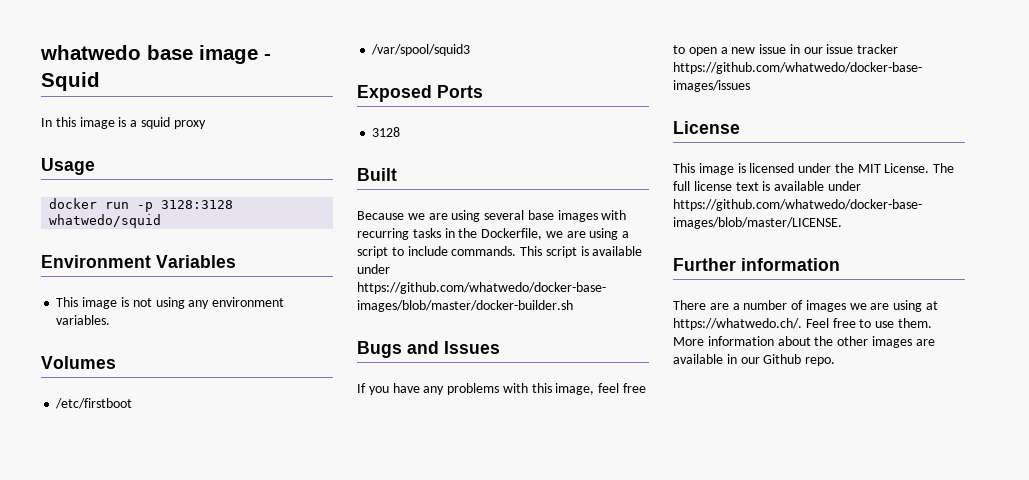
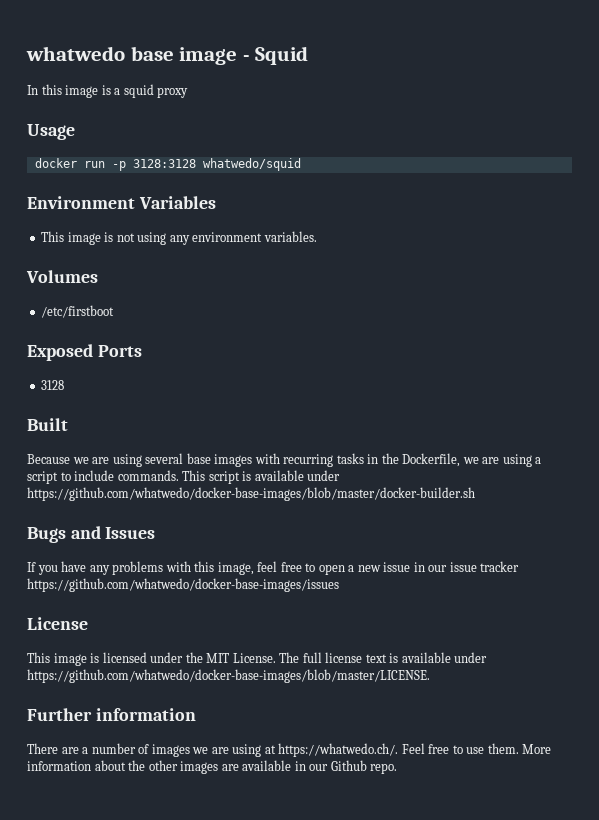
- /var/spool/squid3

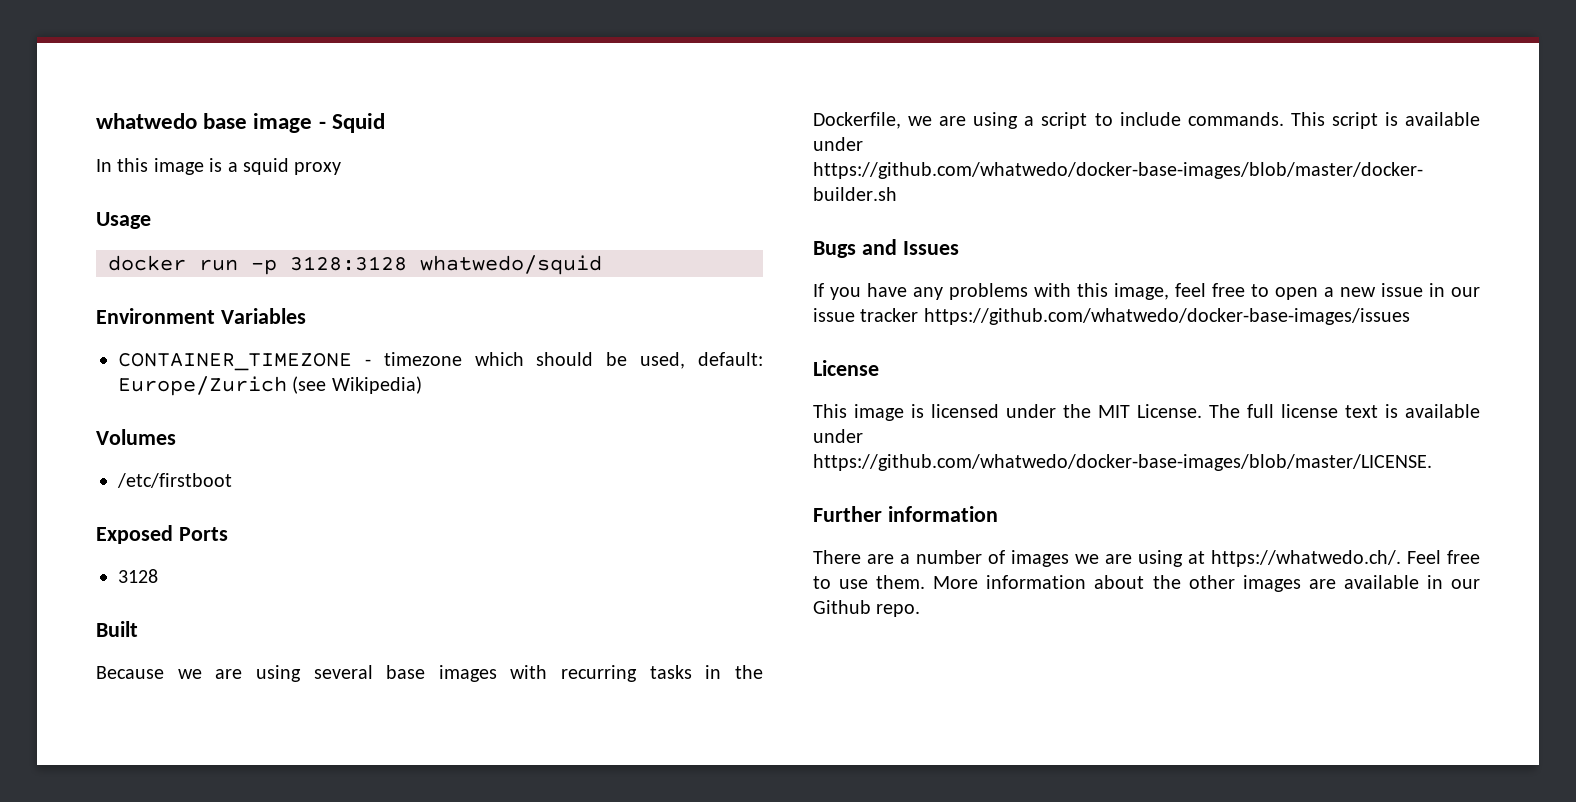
- This image is not using any environment variables.
+ CONTAINER_TIMEZONE - timezone which should be used, default: Europe/Zurich (see Wikipedia)

